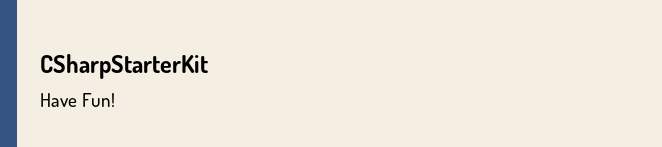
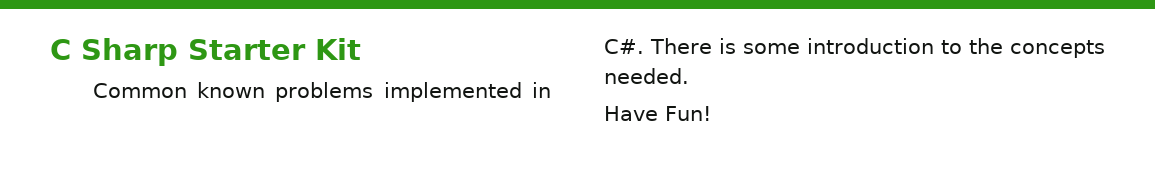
- CSharpStarterKit
+ C Sharp Starter Kit
+ Common known problems implemented in C#. There is some introduction to the concepts needed.

